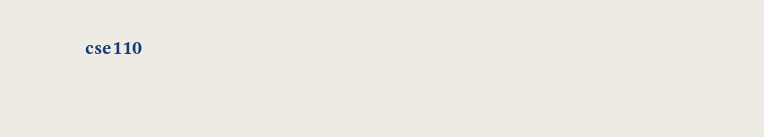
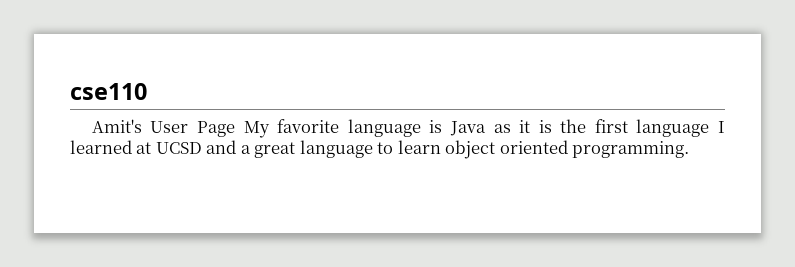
+ Amit's User Page My favorite language is Java as it is the first language I learned at UCSD and a great language to learn object oriented programming.

